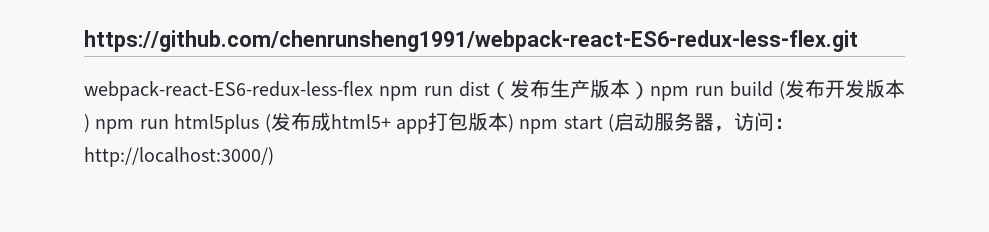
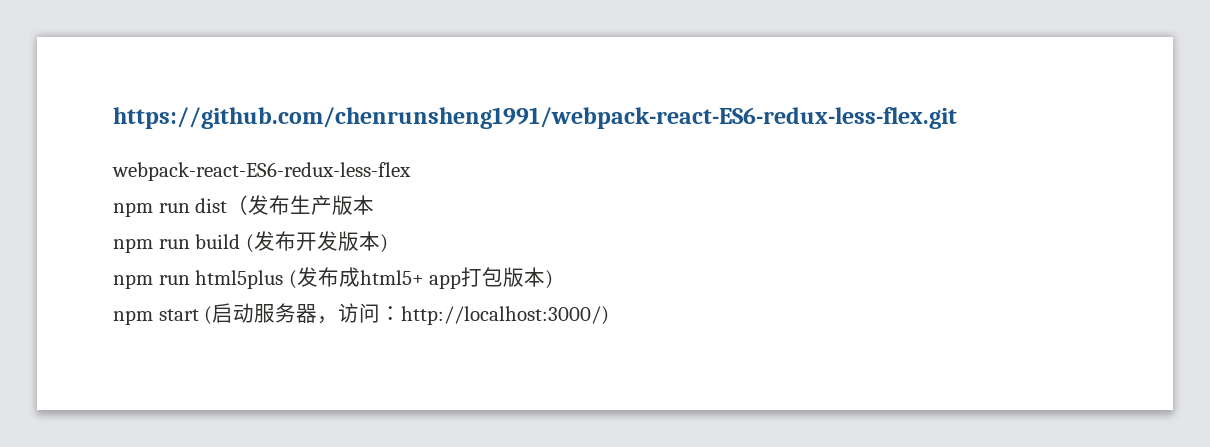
- webpack-react-ES6-redux-less-flex npm run dist（发布生产版本）npm run build (发布开发版本) npm run html5plus (发布成html5+ app打包版本) npm start (启动服务器，访问：http://localhost:3000/)
+ webpack-react-ES6-redux-less-flex
+ npm run dist（发布生产版本
+ npm run build (发布开发版本)
+ npm run html5plus (发布成html5+ app打包版本)
+ npm start (启动服务器，访问：http://localhost:3000/)

